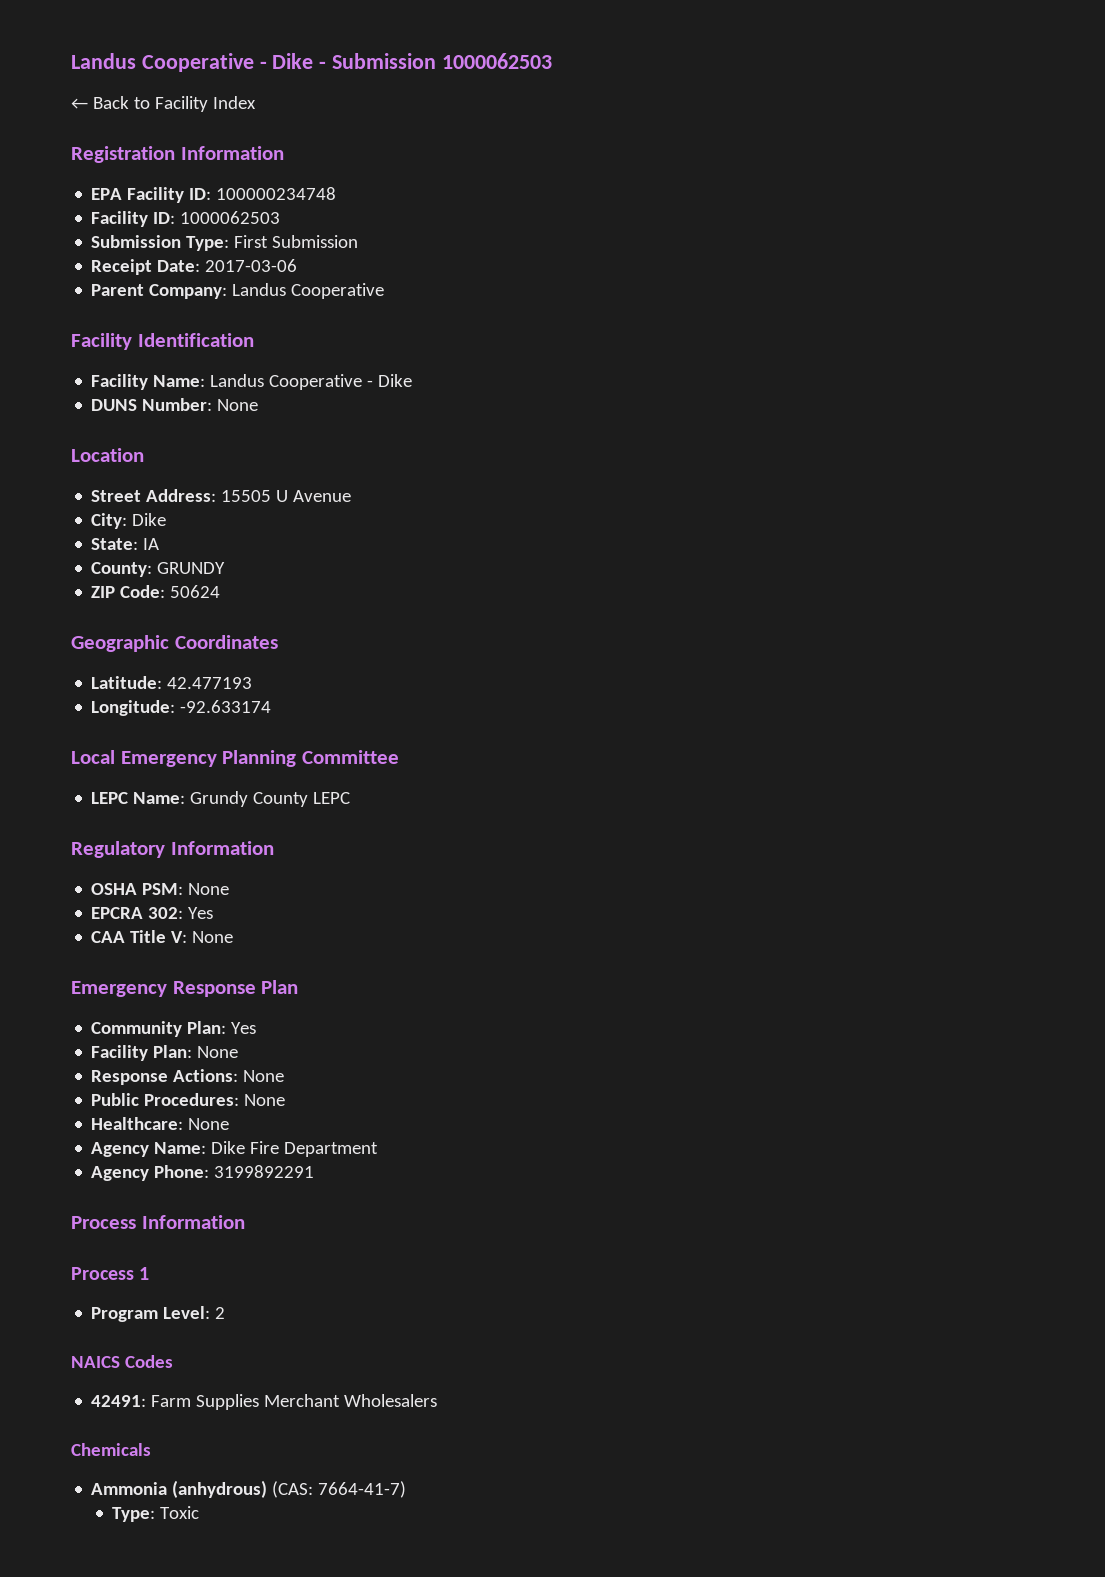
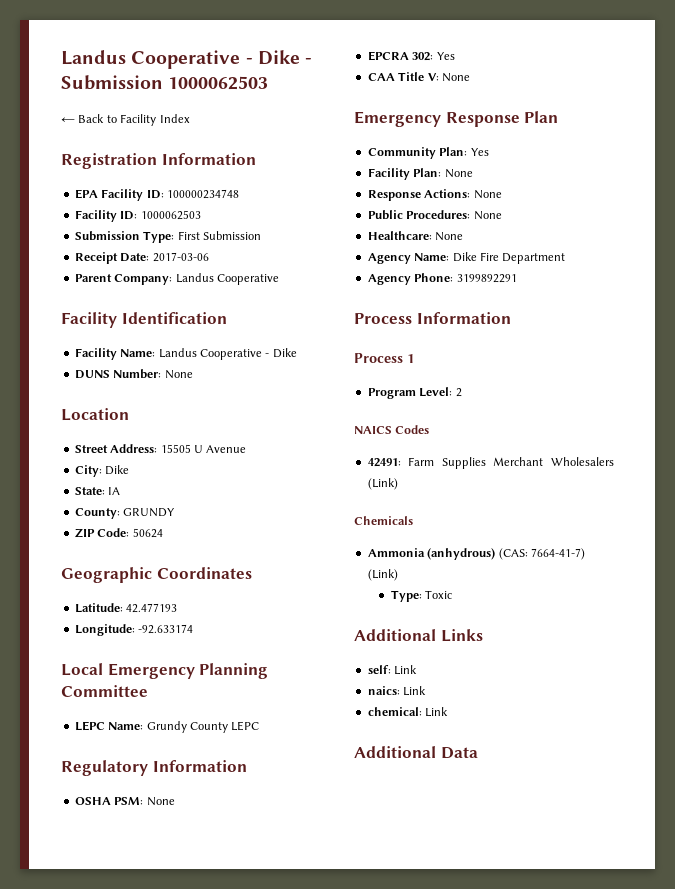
- 42491: Farm Supplies Merchant Wholesalers
+ 42491: Farm Supplies Merchant Wholesalers (Link)
- Ammonia (anhydrous) (CAS: 7664-41-7)
+ Ammonia (anhydrous) (CAS: 7664-41-7) (Link)
+ Additional Links
+ self: Link
+ naics: Link
+ chemical: Link
+ Additional Data

